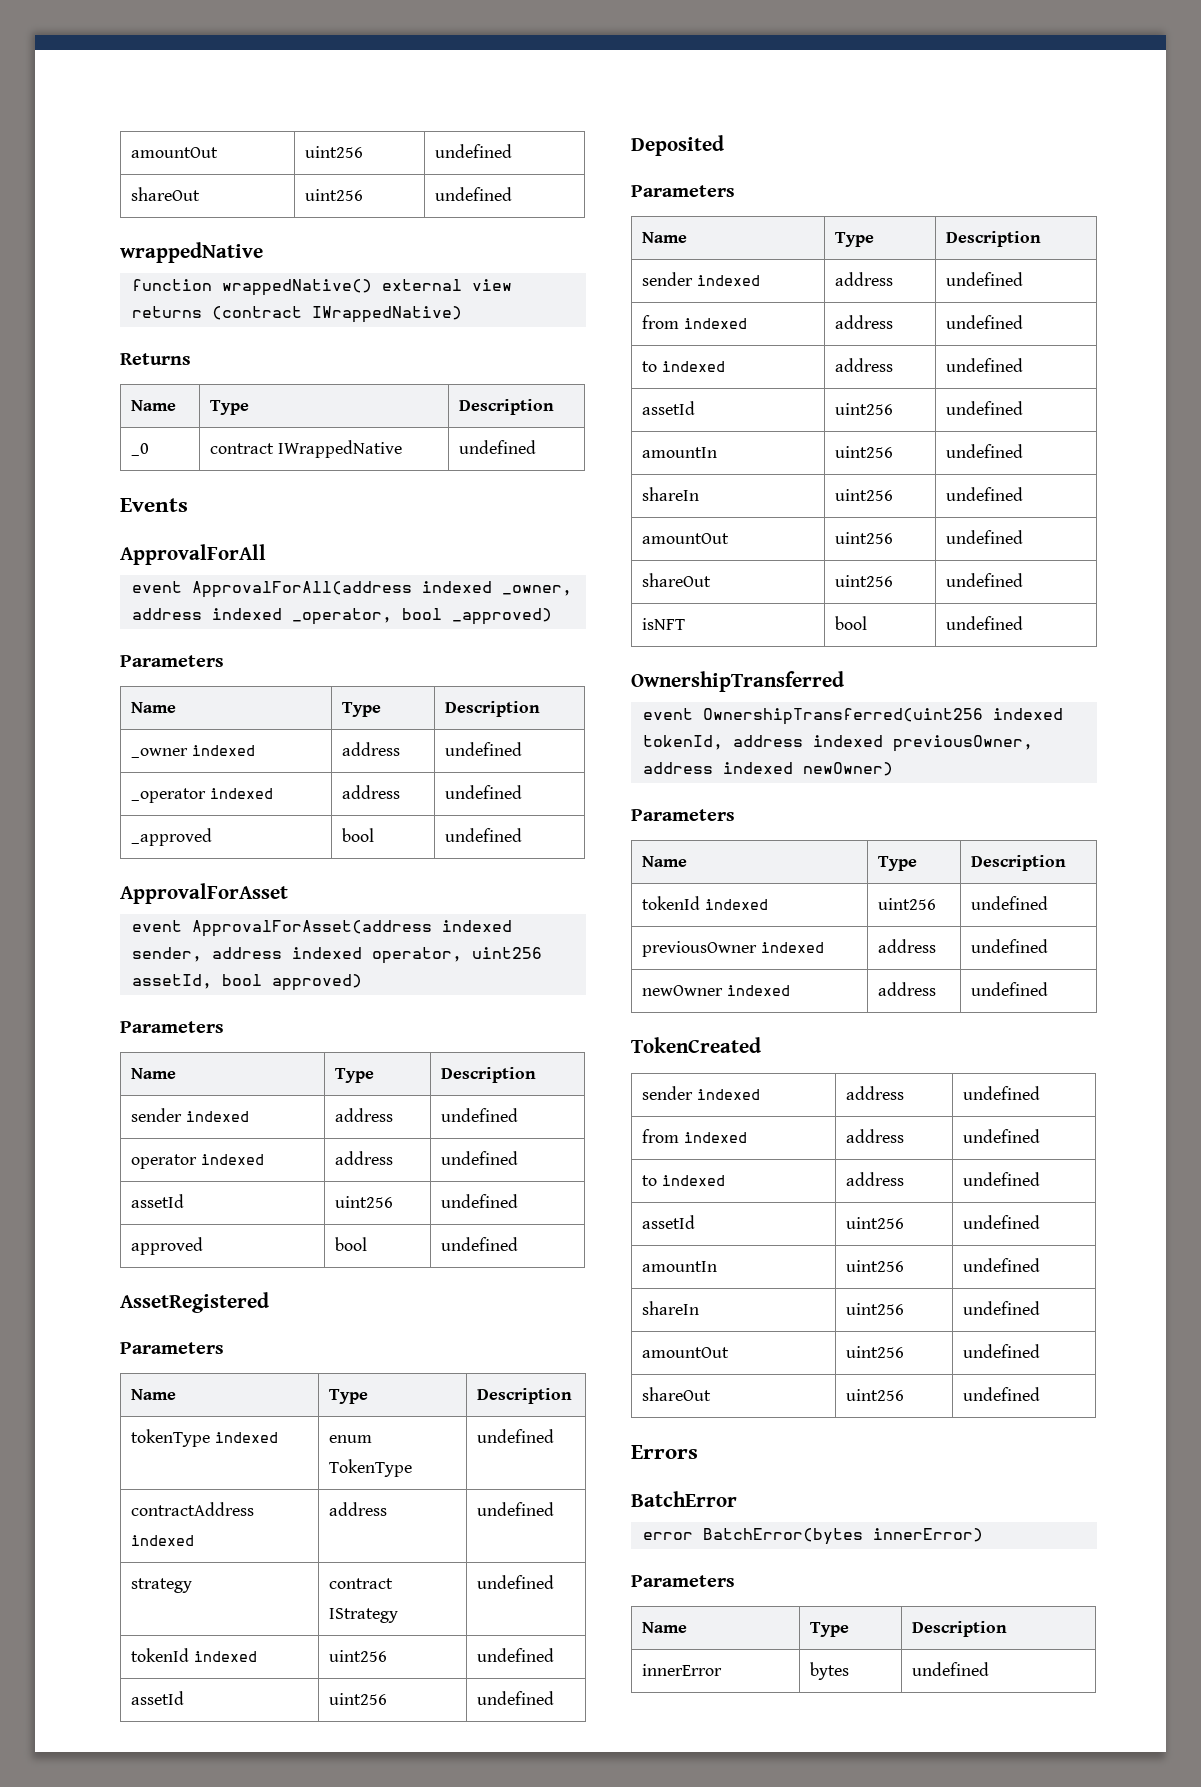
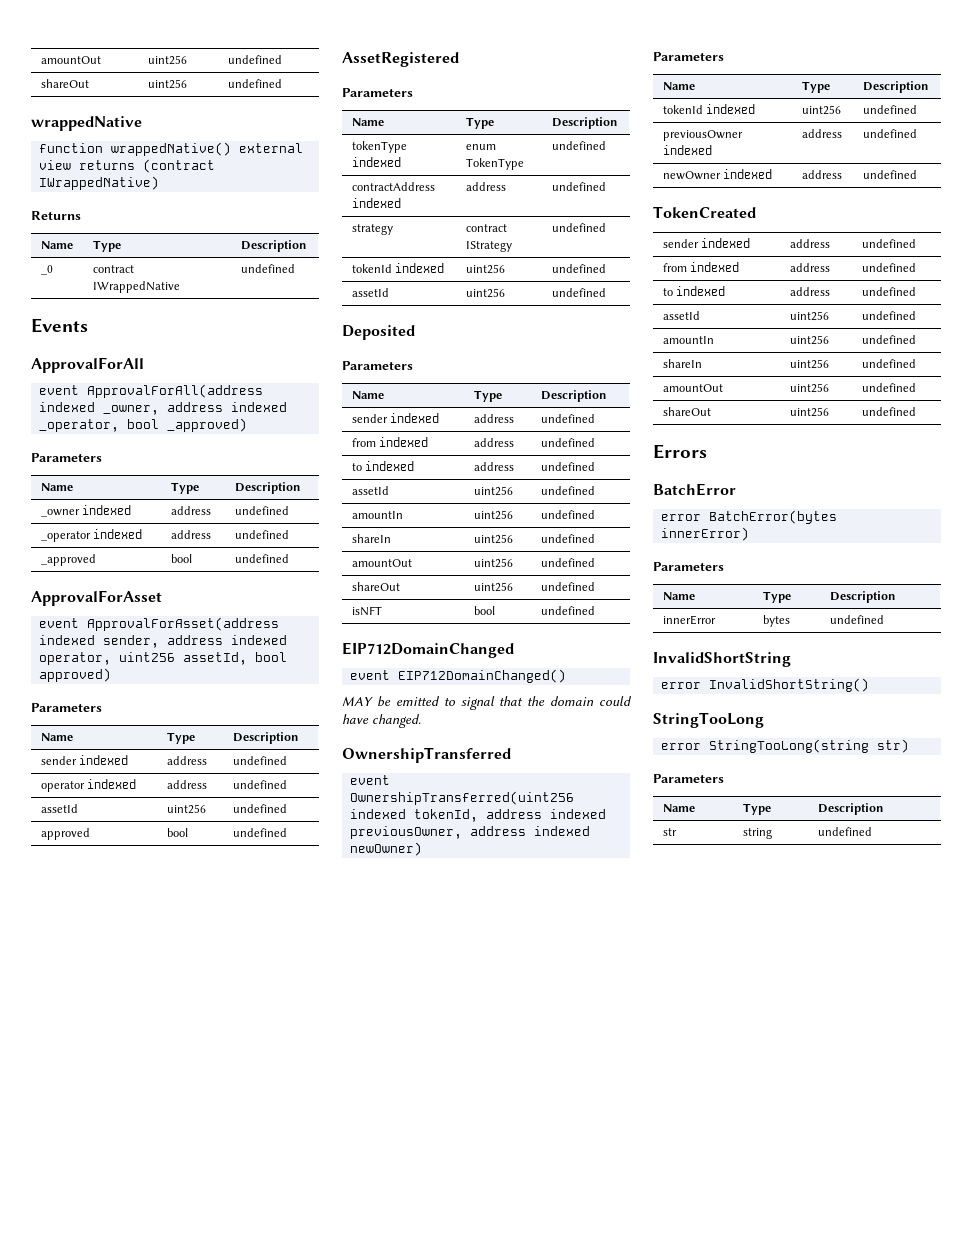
+ EIP712DomainChanged
+ event EIP712DomainChanged()
+ MAY be emitted to signal that the domain could have changed.
+ InvalidShortString
+ error InvalidShortString()
+ StringTooLong
+ error StringTooLong(string str)
+ Parameters
+ Name | Type | Description
+ str | string | undefined

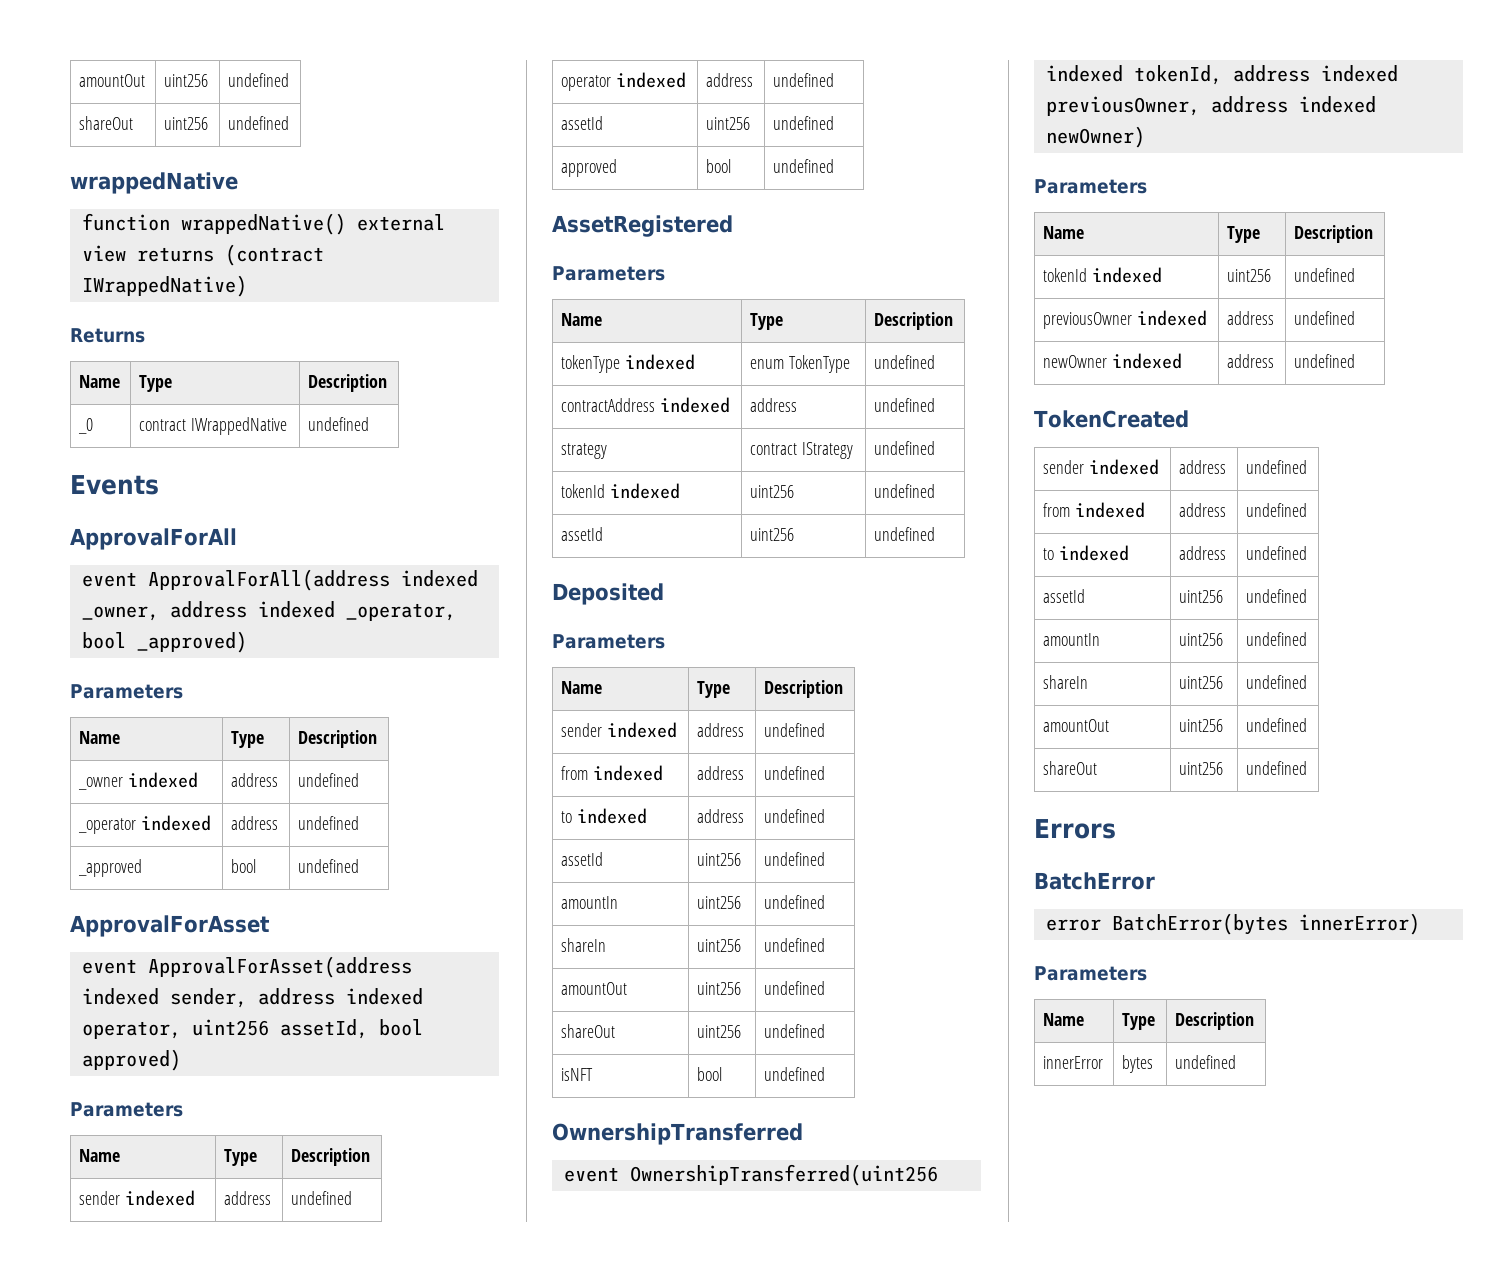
- EIP712DomainChanged
- event EIP712DomainChanged()
- MAY be emitted to signal that the domain could have changed.
- InvalidShortString
- error InvalidShortString()
- StringTooLong
- error StringTooLong(string str)
- Parameters
- Name | Type | Description
- str | string | undefined

